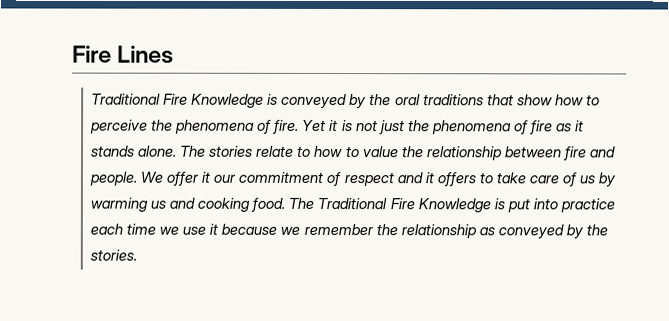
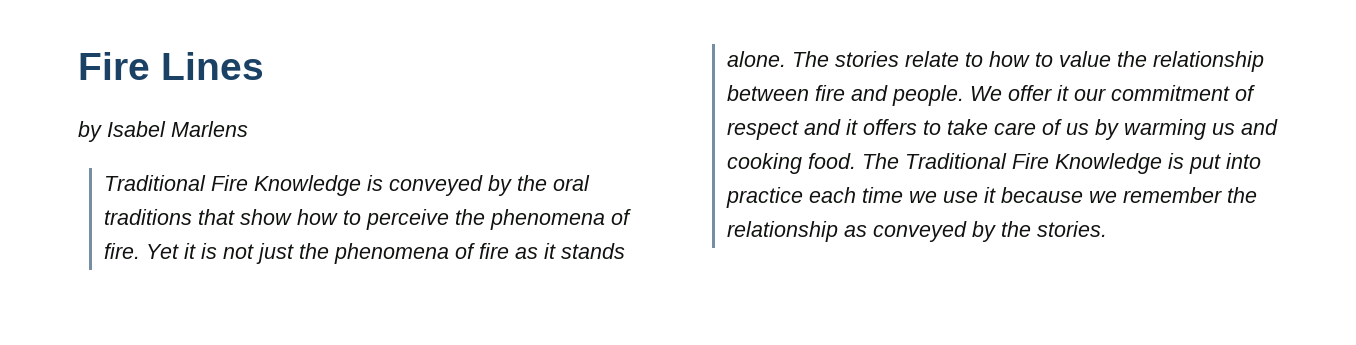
+ by Isabel Marlens

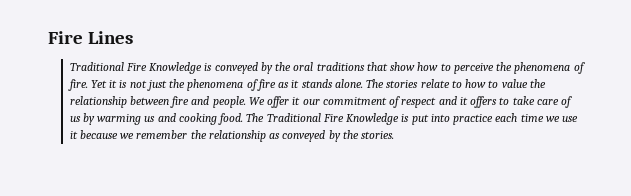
- by Isabel Marlens

